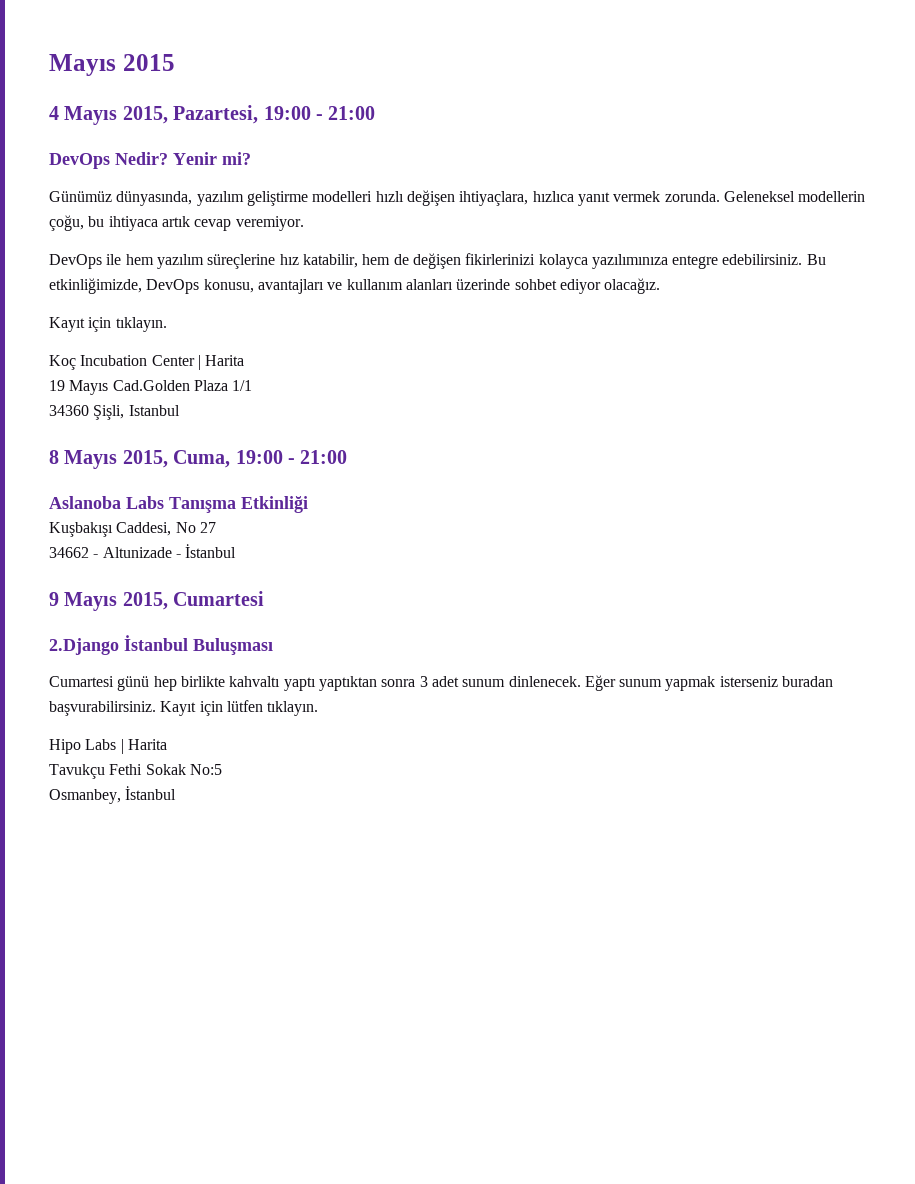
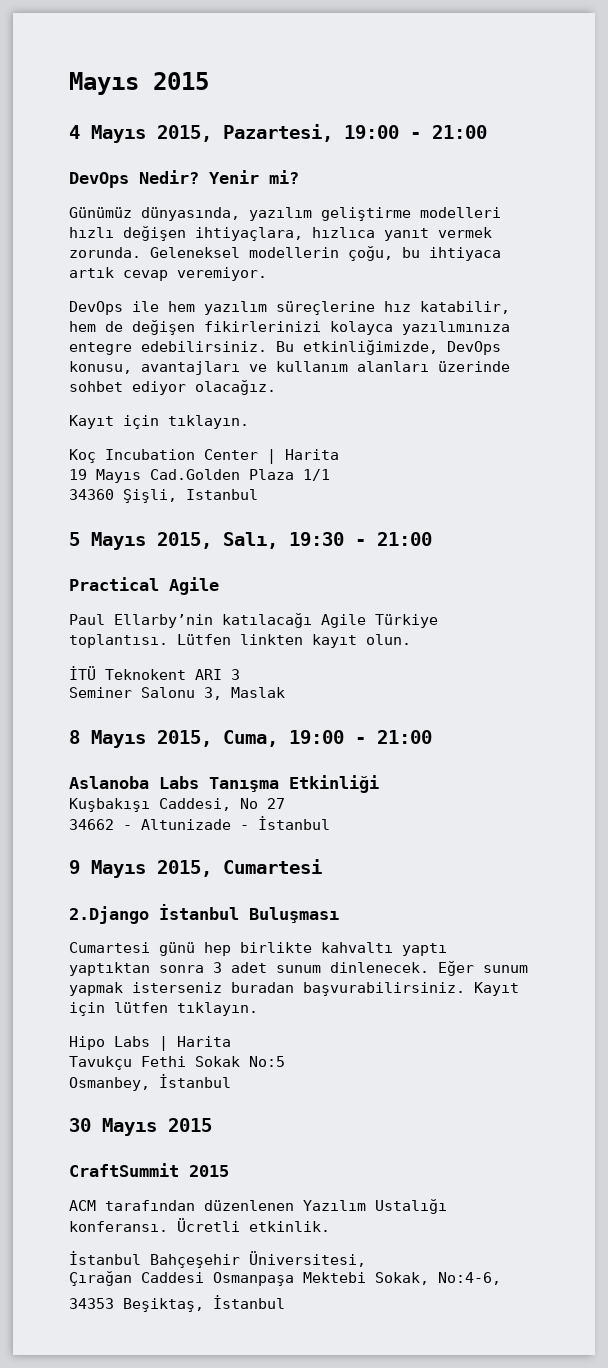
+ 5 Mayıs 2015, Salı, 19:30 - 21:00
+ Practical Agile
+ Paul Ellarby’nin katılacağı Agile Türkiye toplantısı. Lütfen linkten kayıt olun.
+ İTÜ Teknokent ARI 3
+ Seminer Salonu 3, Maslak
+ 30 Mayıs 2015
+ CraftSummit 2015
+ ACM tarafından düzenlenen Yazılım Ustalığı konferansı. Ücretli etkinlik.
+ İstanbul Bahçeşehir Üniversitesi,
+ Çırağan Caddesi Osmanpaşa Mektebi Sokak, No:4-6,
+ 34353 Beşiktaş, İstanbul

